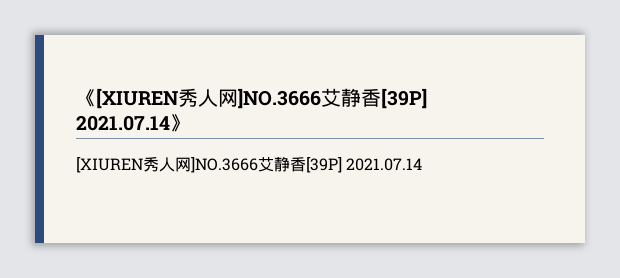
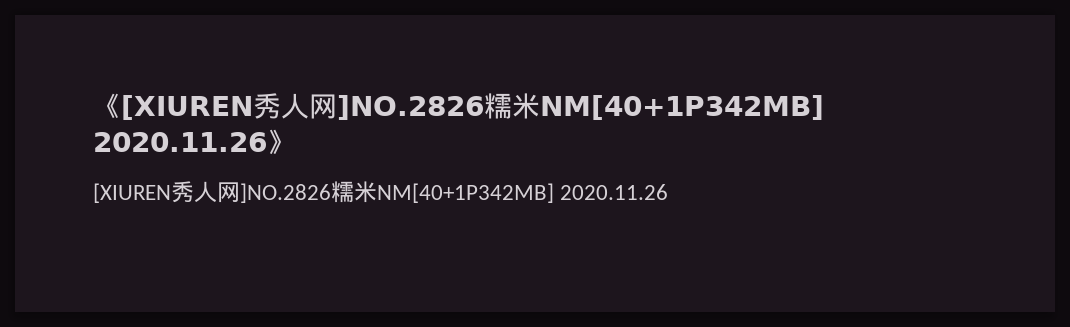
- 《[XIUREN秀人网]NO.3666艾静香[39P] 2021.07.14》
- [XIUREN秀人网]NO.3666艾静香[39P] 2021.07.14
+ 《[XIUREN秀人网]NO.2826糯米NM[40+1P342MB] 2020.11.26》
+ [XIUREN秀人网]NO.2826糯米NM[40+1P342MB] 2020.11.26

